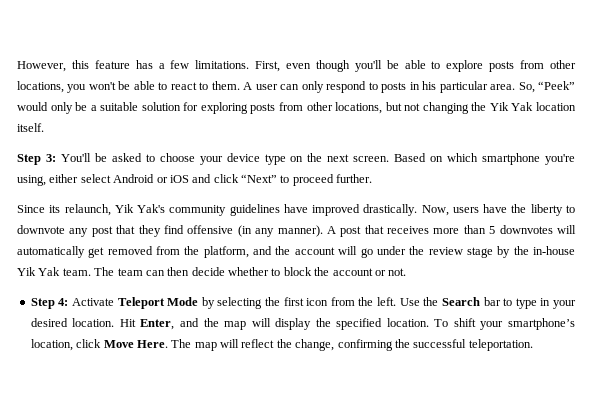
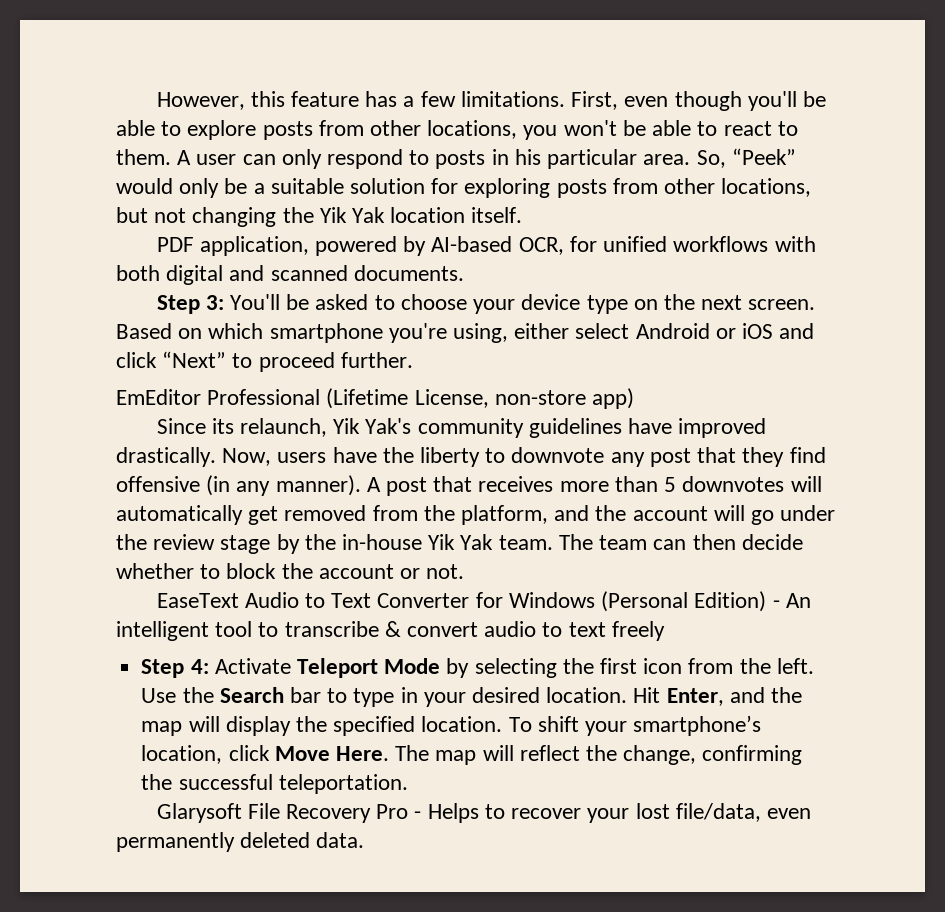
+ PDF application, powered by AI-based OCR, for unified workflows with both digital and scanned documents.
+ EmEditor Professional (Lifetime License, non-store app)
+ EaseText Audio to Text Converter for Windows (Personal Edition) - An intelligent tool to transcribe & convert audio to text freely
+ Glarysoft File Recovery Pro - Helps to recover your lost file/data, even permanently deleted data.

